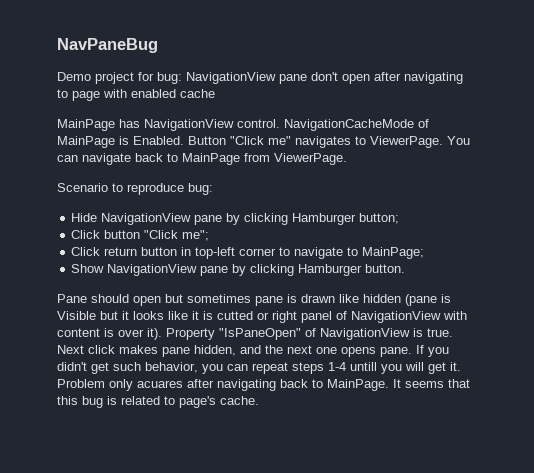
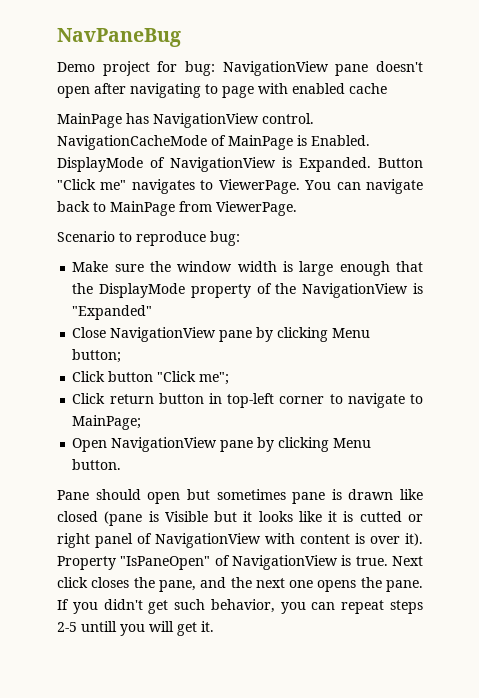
- Demo project for bug: NavigationView pane don't open after navigating to page with enabled cache
+ Demo project for bug: NavigationView pane doesn't open after navigating to page with enabled cache
+ DisplayMode of NavigationView is Expanded.
- Hide NavigationView pane by clicking Hamburger button;
+ Make sure the window width is large enough that the DisplayMode property of the NavigationView is "Expanded"
+ Close NavigationView pane by clicking Menu button;
- Show NavigationView pane by clicking Hamburger button.
+ Open NavigationView pane by clicking Menu button.
- Pane should open but sometimes pane is drawn like hidden (pane is Visible but it looks like it is cutted or right panel of NavigationView with content is over it).
+ Pane should open but sometimes pane is drawn like closed (pane is Visible but it looks like it is cutted or right panel of NavigationView with content is over it).
- Next click makes pane hidden, and the next one opens pane.
+ Next click closes the pane, and the next one opens the pane.
- If you didn't get such behavior, you can repeat steps 1-4 untill you will get it. Problem only acuares after navigating back to MainPage. It seems that this bug is related to page's cache.
+ If you didn't get such behavior, you can repeat steps 2-5 untill you will get it.

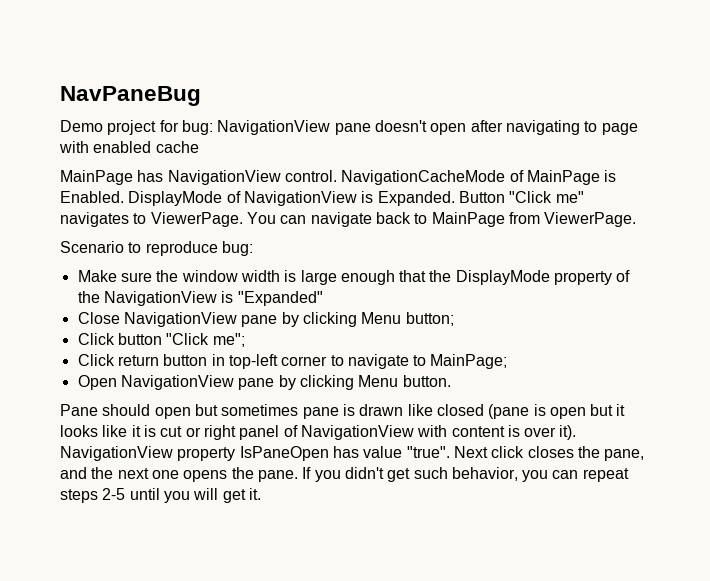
- Pane should open but sometimes pane is drawn like closed (pane is Visible but it looks like it is cutted or right panel of NavigationView with content is over it).
+ Pane should open but sometimes pane is drawn like closed (pane is open but it looks like it is cut or right panel of NavigationView with content is over it).
- Property "IsPaneOpen" of NavigationView is true.
+ NavigationView property IsPaneOpen has value "true".
- If you didn't get such behavior, you can repeat steps 2-5 untill you will get it.
+ If you didn't get such behavior, you can repeat steps 2-5 until you will get it.

